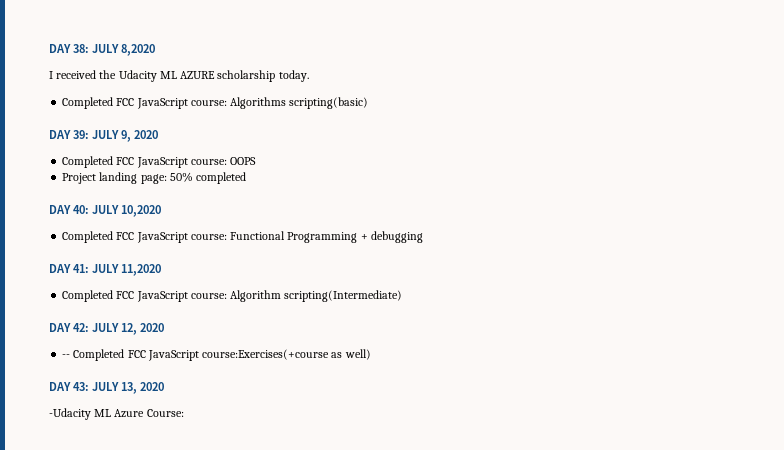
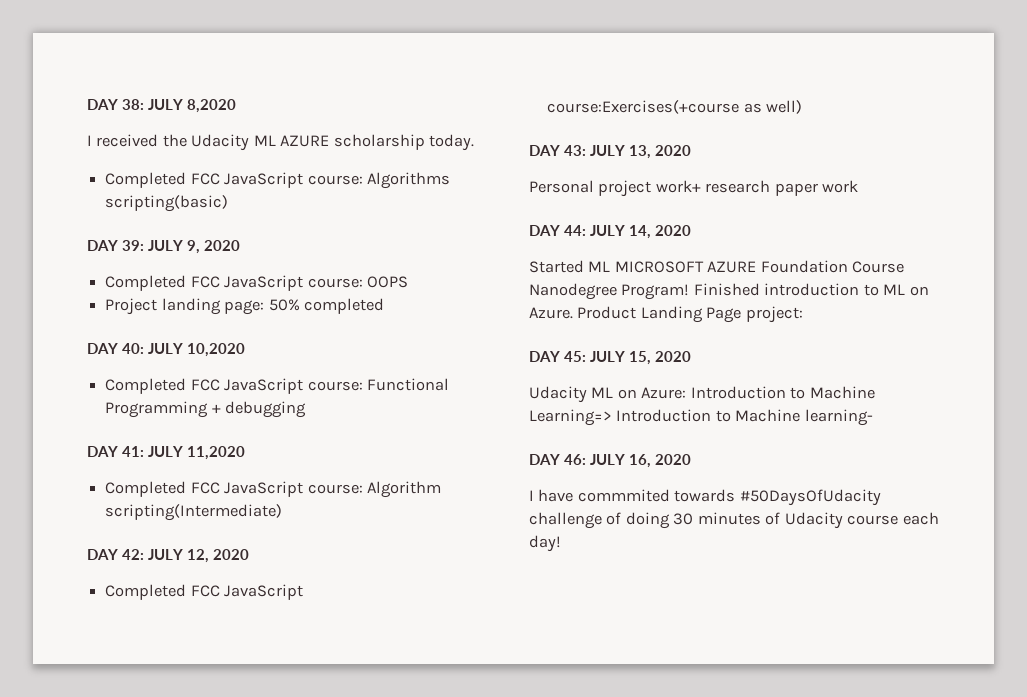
- -- Completed FCC JavaScript course:Exercises(+course as well)
+ Completed FCC JavaScript course:Exercises(+course as well)
- -Udacity ML Azure Course:
+ Personal project work+ research paper work
+ DAY 44: JULY 14, 2020
+ Started ML MICROSOFT AZURE Foundation Course Nanodegree Program! Finished introduction to ML on Azure. Product Landing Page project:
+ DAY 45: JULY 15, 2020
+ Udacity ML on Azure: Introduction to Machine Learning=> Introduction to Machine learning-
+ DAY 46: JULY 16, 2020
+ I have commmited towards #50DaysOfUdacity challenge of doing 30 minutes of Udacity course each day!

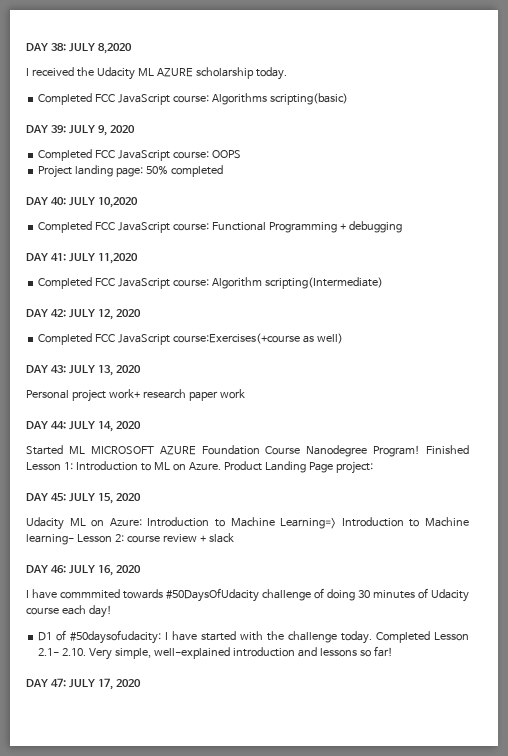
- Finished introduction to ML on Azure.
+ Finished Lesson 1: Introduction to ML on Azure.
- Udacity ML on Azure: Introduction to Machine Learning=> Introduction to Machine learning-
+ Udacity ML on Azure: Introduction to Machine Learning=> Introduction to Machine learning- Lesson 2: course review + slack
+ D1 of #50daysofudacity: I have started with the challenge today. Completed Lesson 2.1- 2.10. Very simple, well-explained introduction and lessons so far!
+ DAY 47: JULY 17, 2020

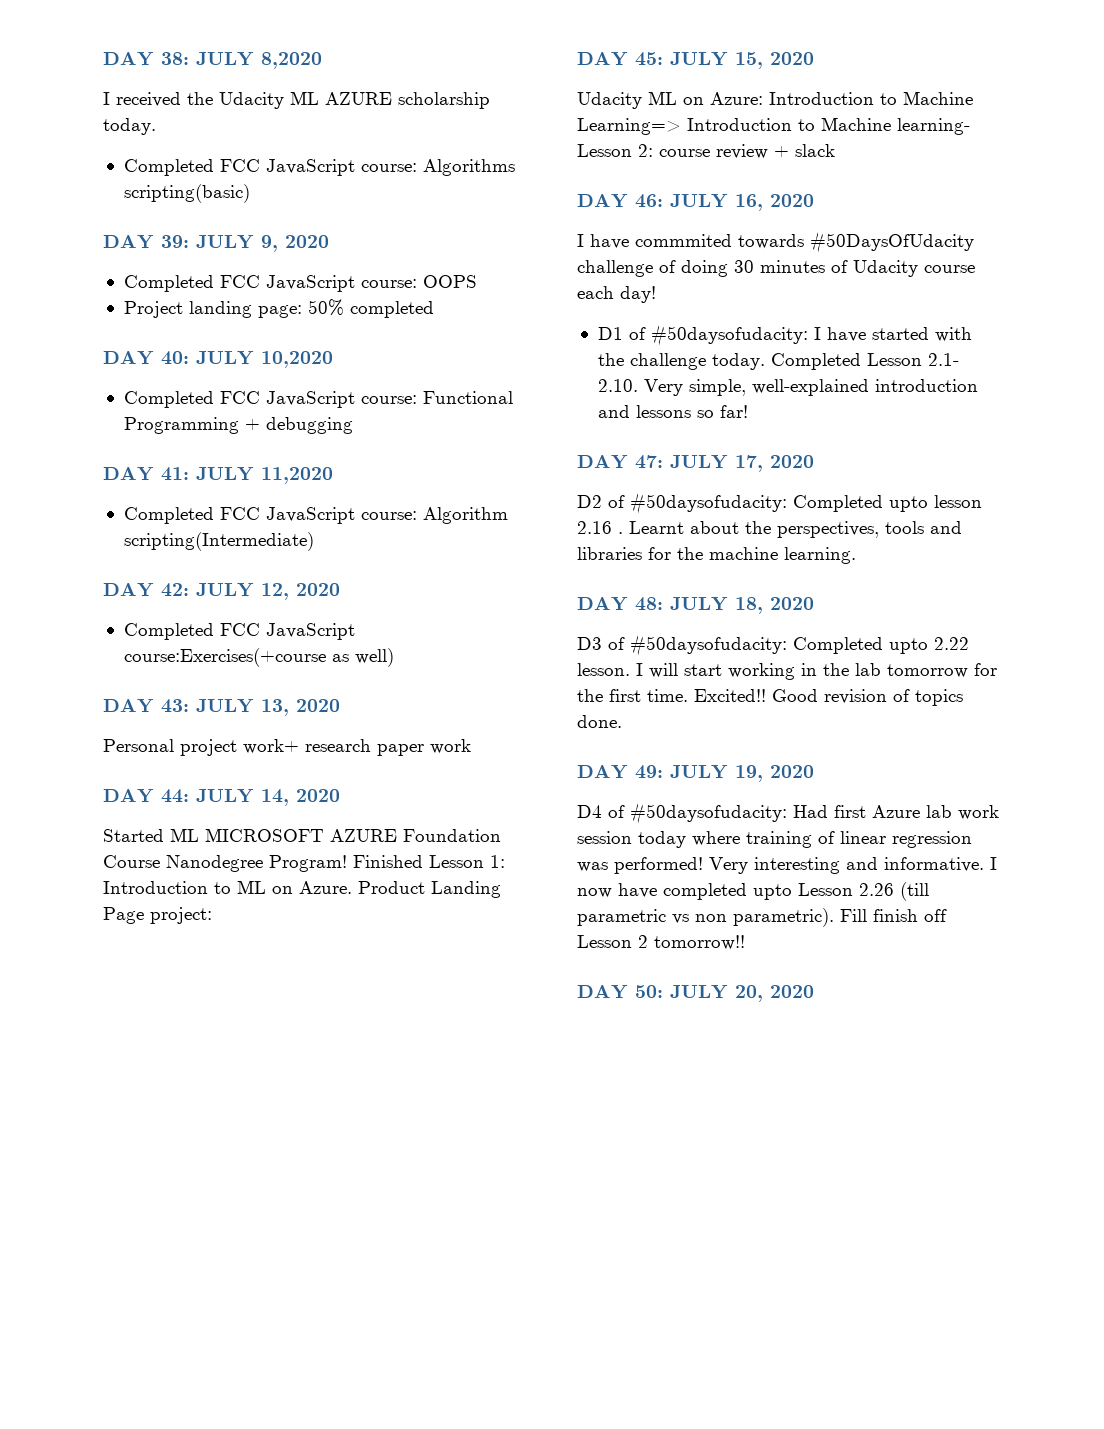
+ D2 of #50daysofudacity: Completed upto lesson 2.16 . Learnt about the perspectives, tools and libraries for the machine learning.
+ DAY 48: JULY 18, 2020
+ D3 of #50daysofudacity: Completed upto 2.22 lesson. I will start working in the lab tomorrow for the first time. Excited!! Good revision of topics done.
+ DAY 49: JULY 19, 2020
+ D4 of #50daysofudacity: Had first Azure lab work session today where training of linear regression was performed! Very interesting and informative. I now have completed upto Lesson 2.26 (till parametric vs non parametric). Fill finish off Lesson 2 tomorrow!!
+ DAY 50: JULY 20, 2020

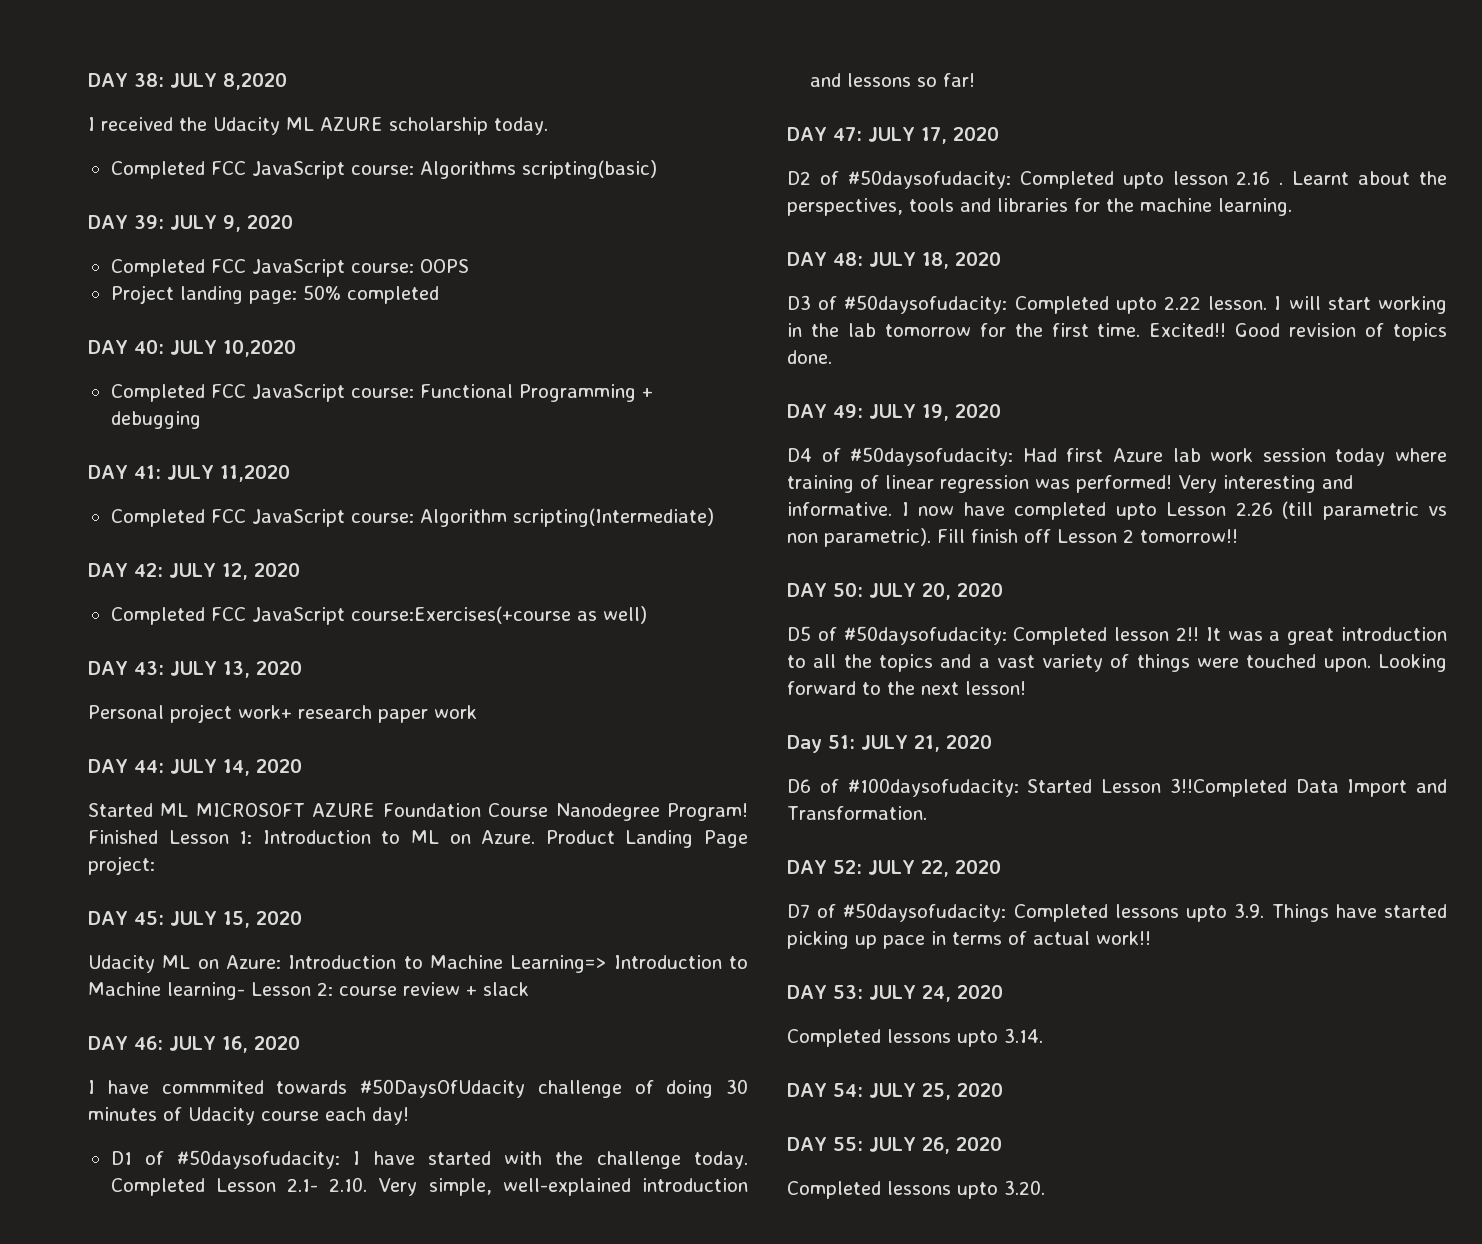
+ D5 of #50daysofudacity: Completed lesson 2!! It was a great introduction to all the topics and a vast variety of things were touched upon. Looking forward to the next lesson!
+ Day 51: JULY 21, 2020
+ D6 of #100daysofudacity: Started Lesson 3!!Completed Data Import and Transformation.
+ DAY 52: JULY 22, 2020
+ D7 of #50daysofudacity: Completed lessons upto 3.9. Things have started picking up pace in terms of actual work!!
+ DAY 53: JULY 24, 2020
+ Completed lessons upto 3.14.
+ DAY 54: JULY 25, 2020
+ DAY 55: JULY 26, 2020
+ Completed lessons upto 3.20.

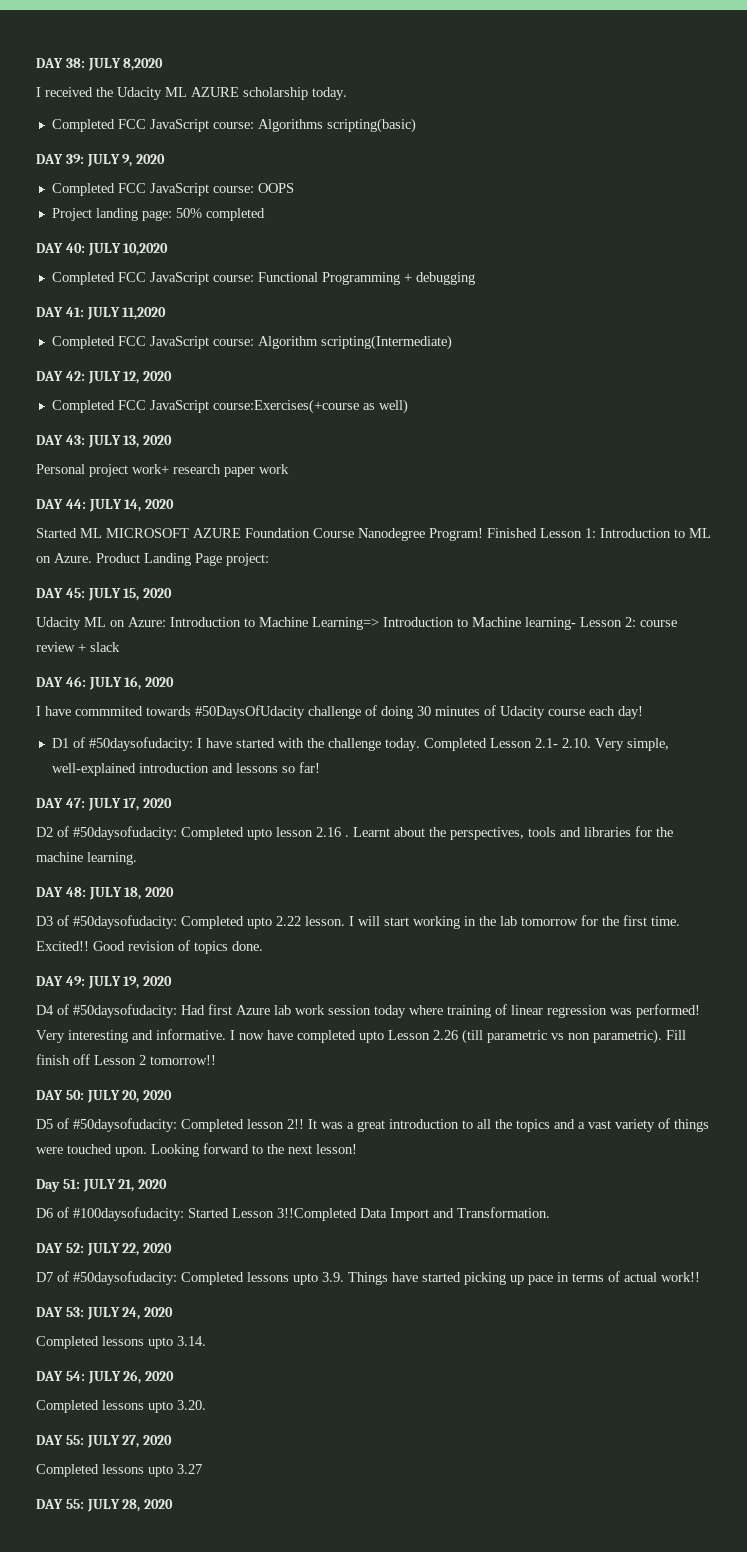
- DAY 54: JULY 25, 2020
- DAY 55: JULY 26, 2020
+ DAY 54: JULY 26, 2020
+ DAY 55: JULY 27, 2020
+ Completed lessons upto 3.27
+ DAY 55: JULY 28, 2020

